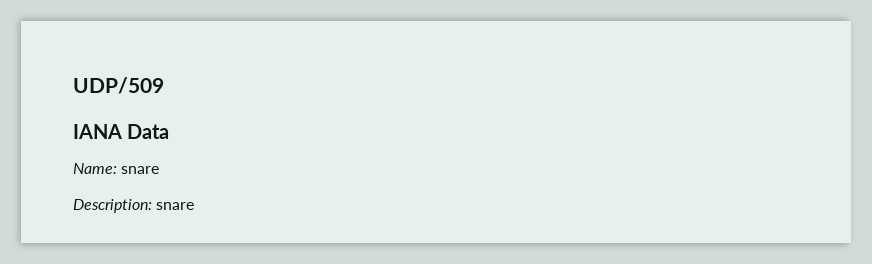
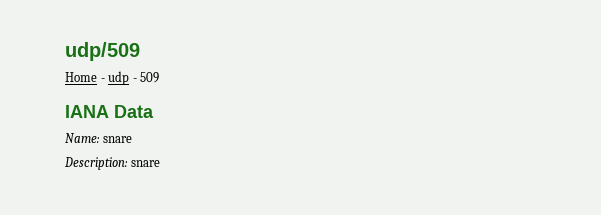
- UDP/509
+ udp/509
+ Home - udp - 509

